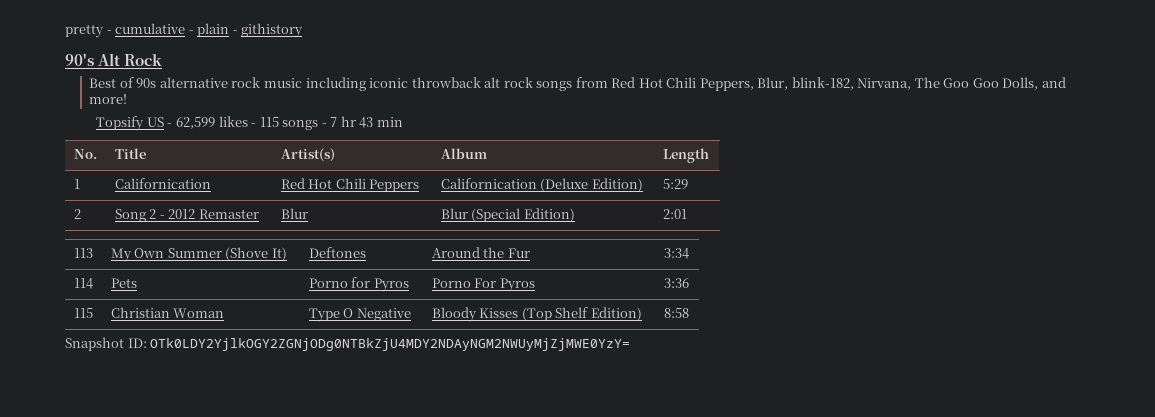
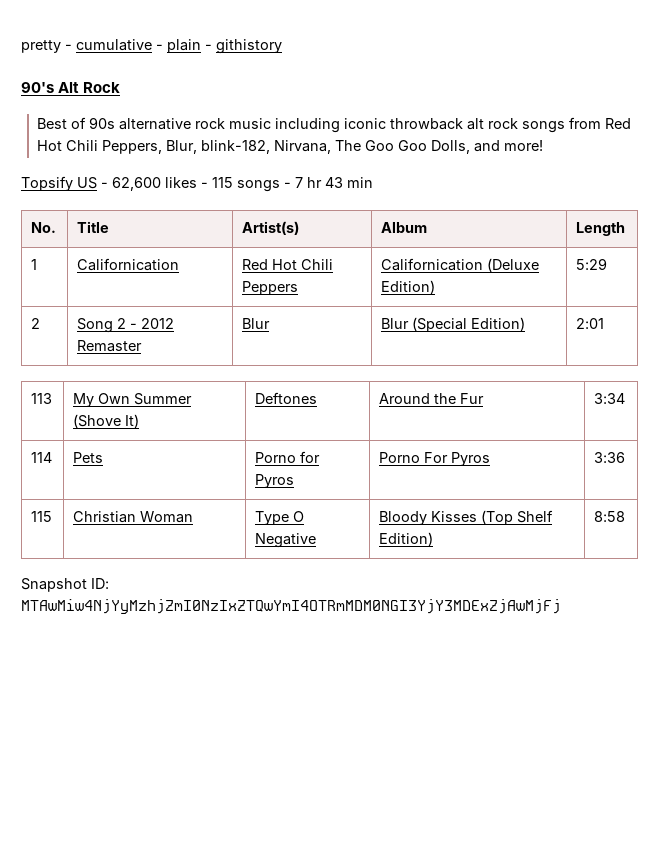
- Topsify US - 62,599 likes - 115 songs - 7 hr 43 min
+ Topsify US - 62,600 likes - 115 songs - 7 hr 43 min
- Snapshot ID: OTk0LDY2YjlkOGY2ZGNjODg0NTBkZjU4MDY2NDAyNGM2NWUyMjZjMWE0YzY=
+ Snapshot ID: MTAwMiw4NjYyMzhjZmI0NzIxZTQwYmI4OTRmMDM0NGI3YjY3MDExZjAwMjFj

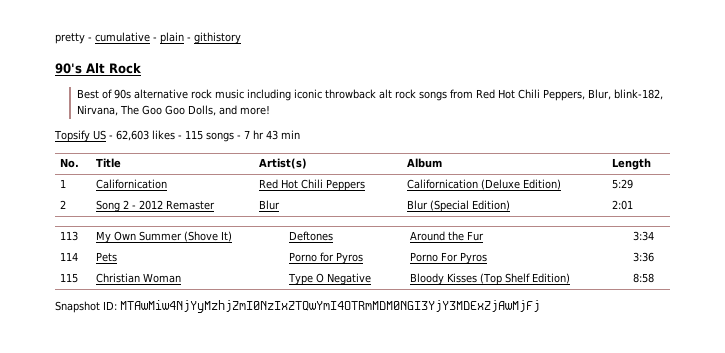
- Topsify US - 62,600 likes - 115 songs - 7 hr 43 min
+ Topsify US - 62,603 likes - 115 songs - 7 hr 43 min

